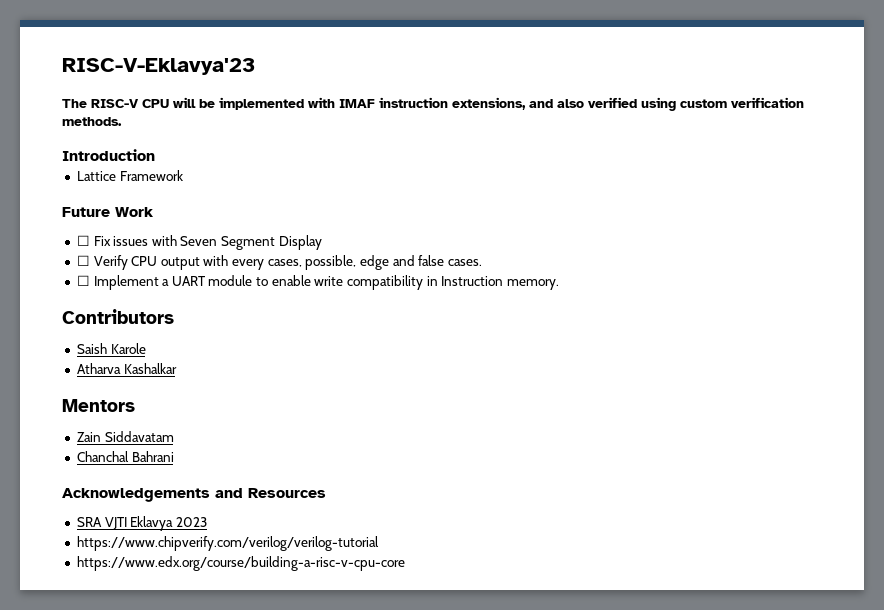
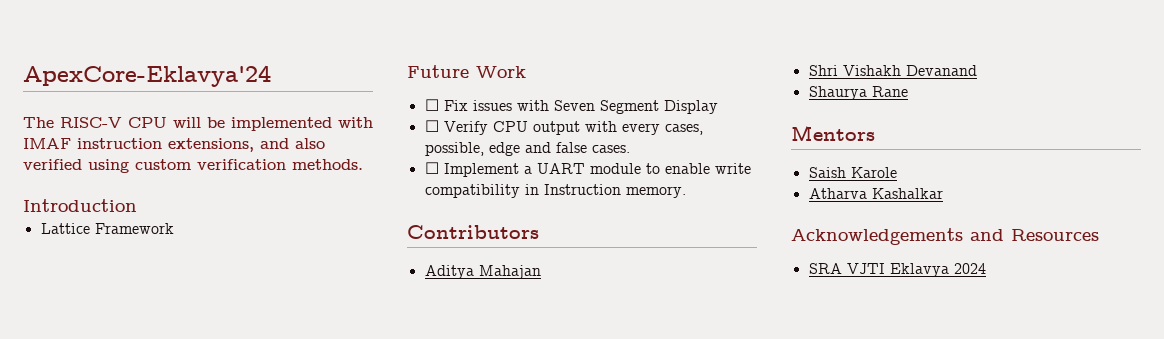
- RISC-V-Eklavya'23
+ ApexCore-Eklavya'24
+ Aditya Mahajan
+ Shri Vishakh Devanand
+ Shaurya Rane
+ Mentors
- Mentors
- Zain Siddavatam
- Chanchal Bahrani
- SRA VJTI Eklavya 2023
- https://www.chipverify.com/verilog/verilog-tutorial
- https://www.edx.org/course/building-a-risc-v-cpu-core
+ SRA VJTI Eklavya 2024

